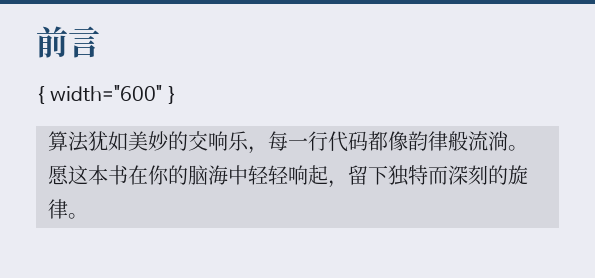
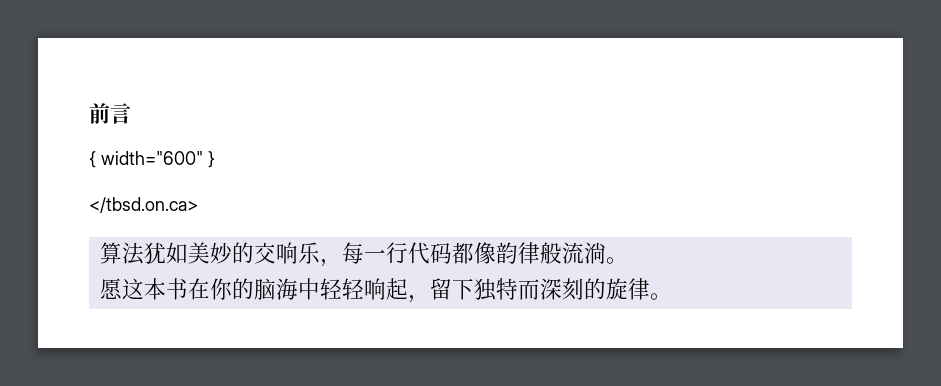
+ </tbsd.on.ca>

